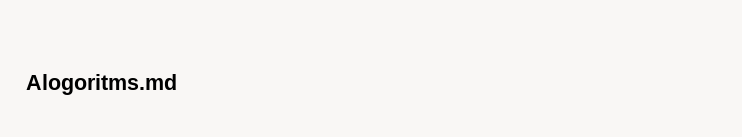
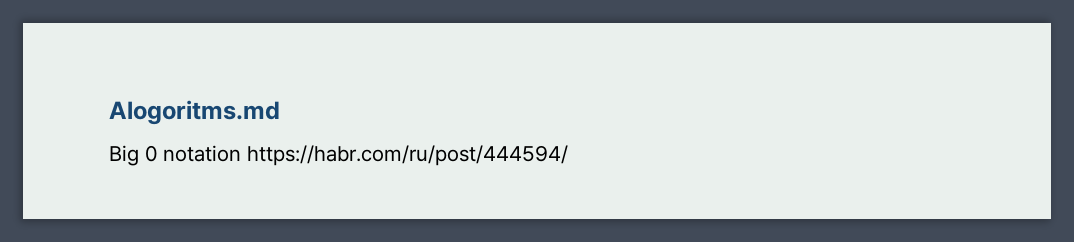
+ Big 0 notation https://habr.com/ru/post/444594/

